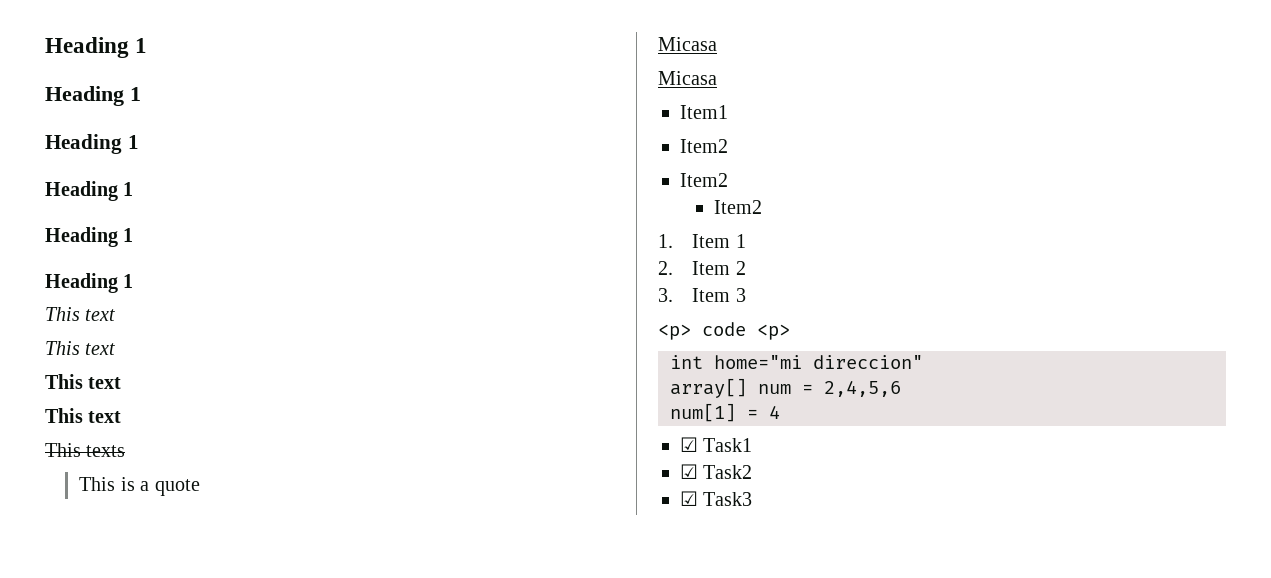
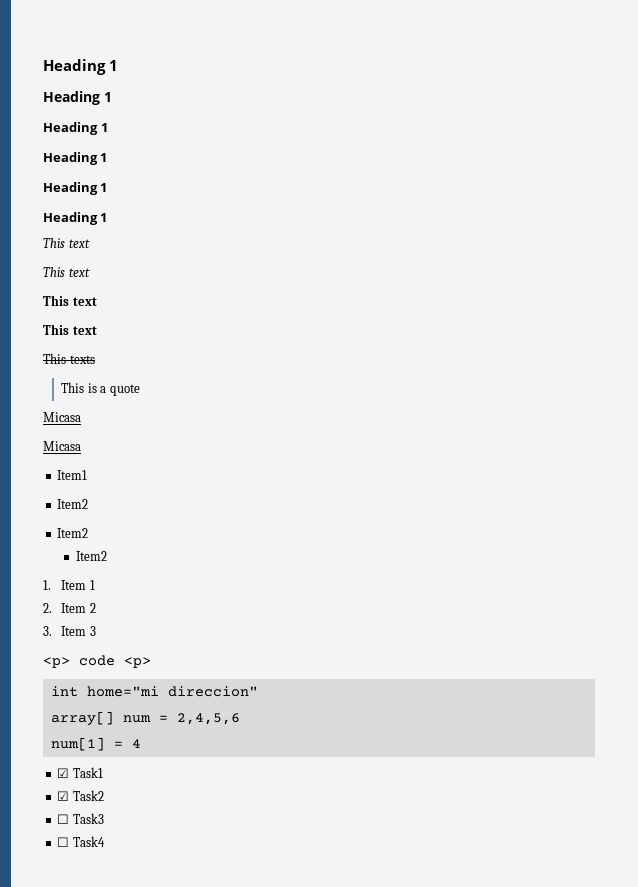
- ☑ Task3
+ ☐ Task3
+ ☐ Task4

